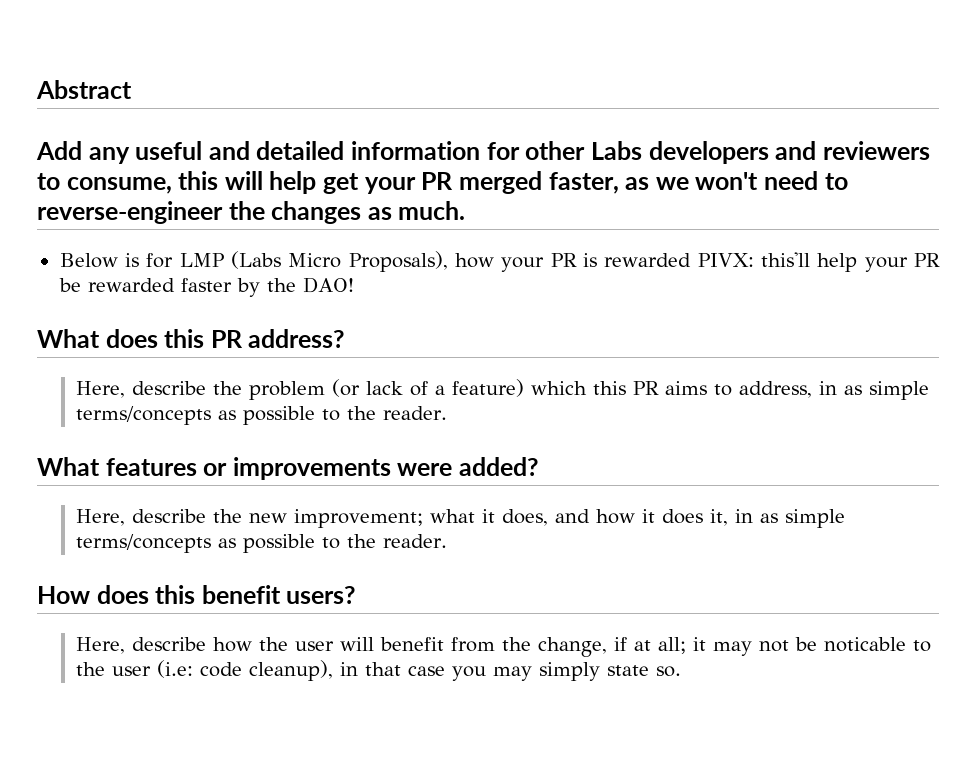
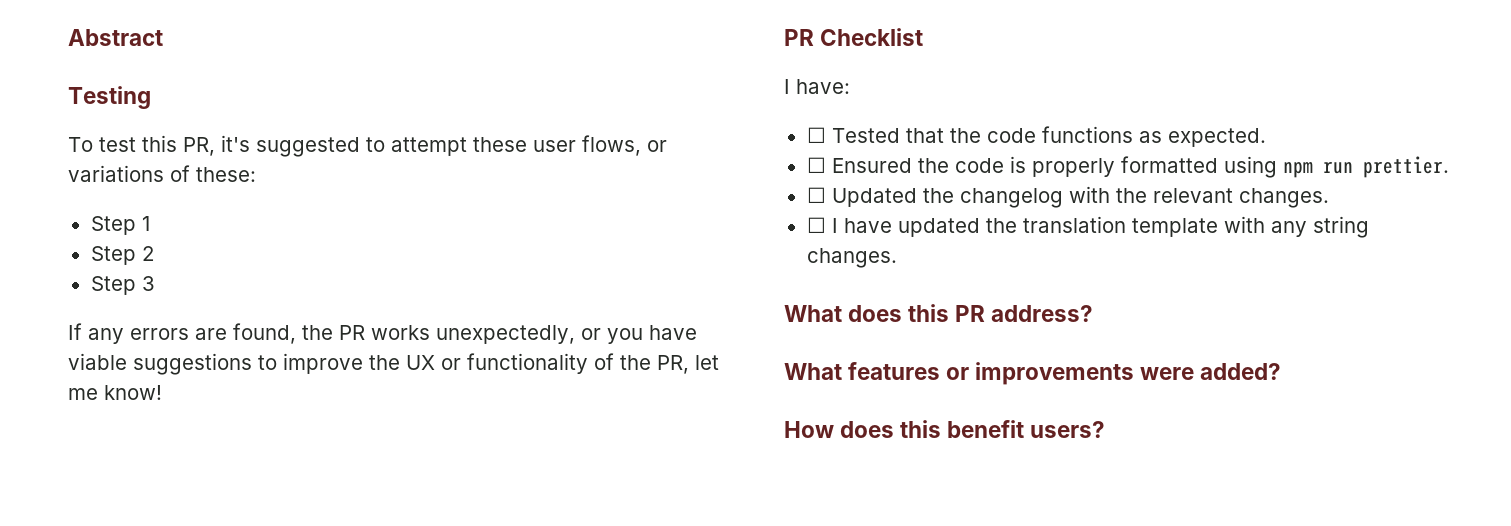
- Add any useful and detailed information for other Labs developers and reviewers to consume, this will help get your PR merged faster, as we won't need to reverse-engineer the changes as much.
- Below is for LMP (Labs Micro Proposals), how your PR is rewarded PIVX: this'll help your PR be rewarded faster by the DAO!
+ Testing
+ To test this PR, it's suggested to attempt these user flows, or variations of these:
+ Step 1
+ Step 2
+ Step 3
+ If any errors are found, the PR works unexpectedly, or you have viable suggestions to improve the UX or functionality of the PR, let me know!
+ PR Checklist
+ I have:
+ ☐ Tested that the code functions as expected.
+ ☐ Ensured the code is properly formatted using npm run prettier.
+ ☐ Updated the changelog with the relevant changes.
+ ☐ I have updated the translation template with any string changes.
- Here, describe the problem (or lack of a feature) which this PR aims to address, in as simple terms/concepts as possible to the reader.
- Here, describe the new improvement; what it does, and how it does it, in as simple terms/concepts as possible to the reader.
- Here, describe how the user will benefit from the change, if at all; it may not be noticable to the user (i.e: code cleanup), in that case you may simply state so.

